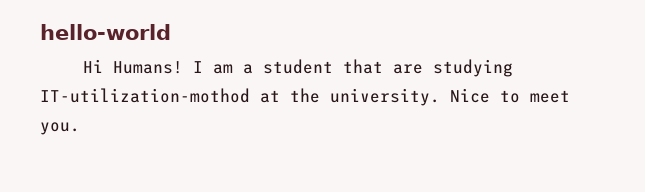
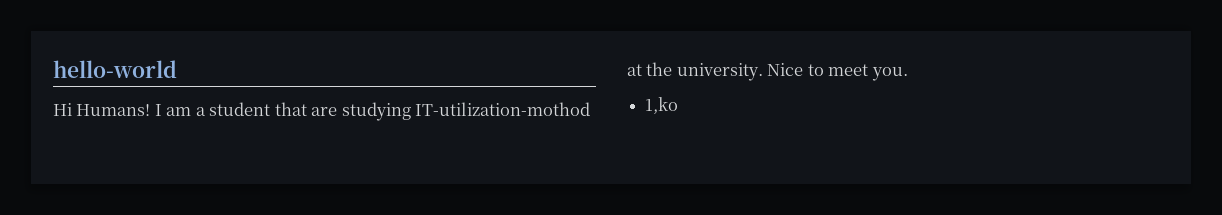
+ 1,ko

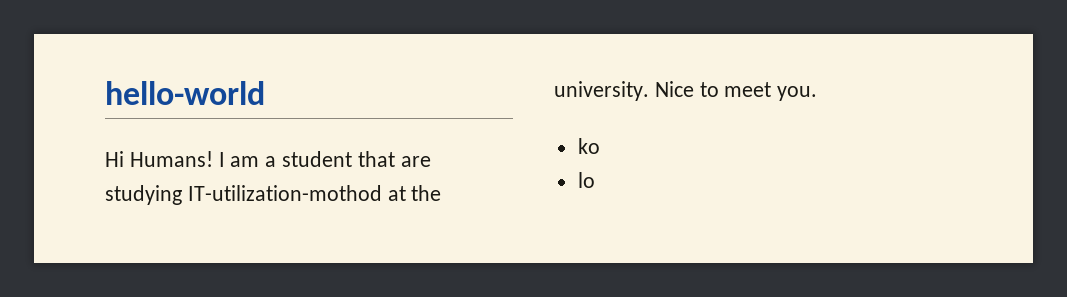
- 1,ko
+ ko
+ lo

